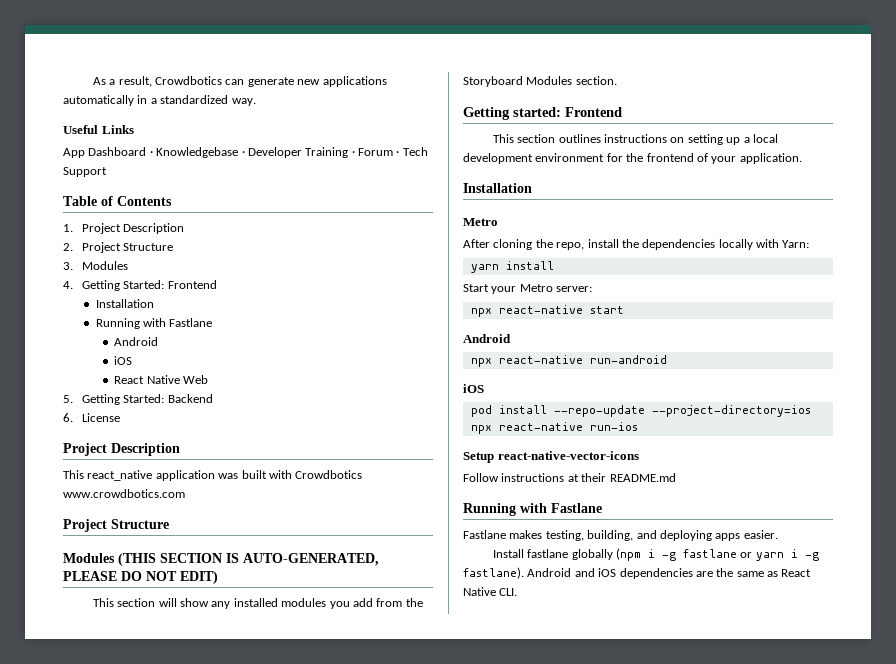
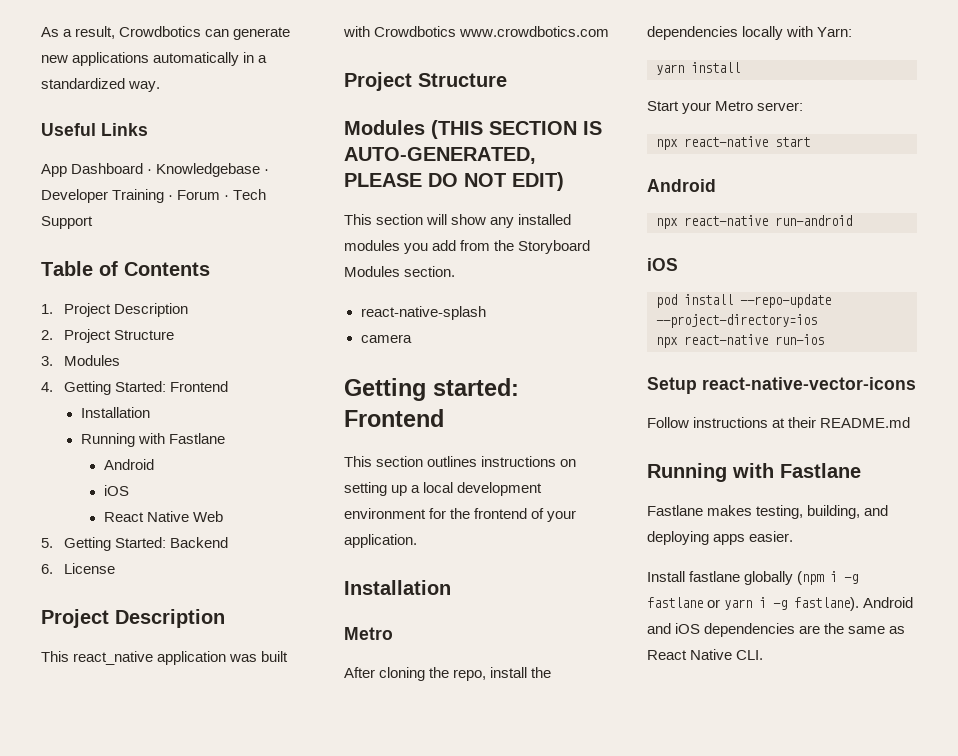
+ react-native-splash
+ camera

